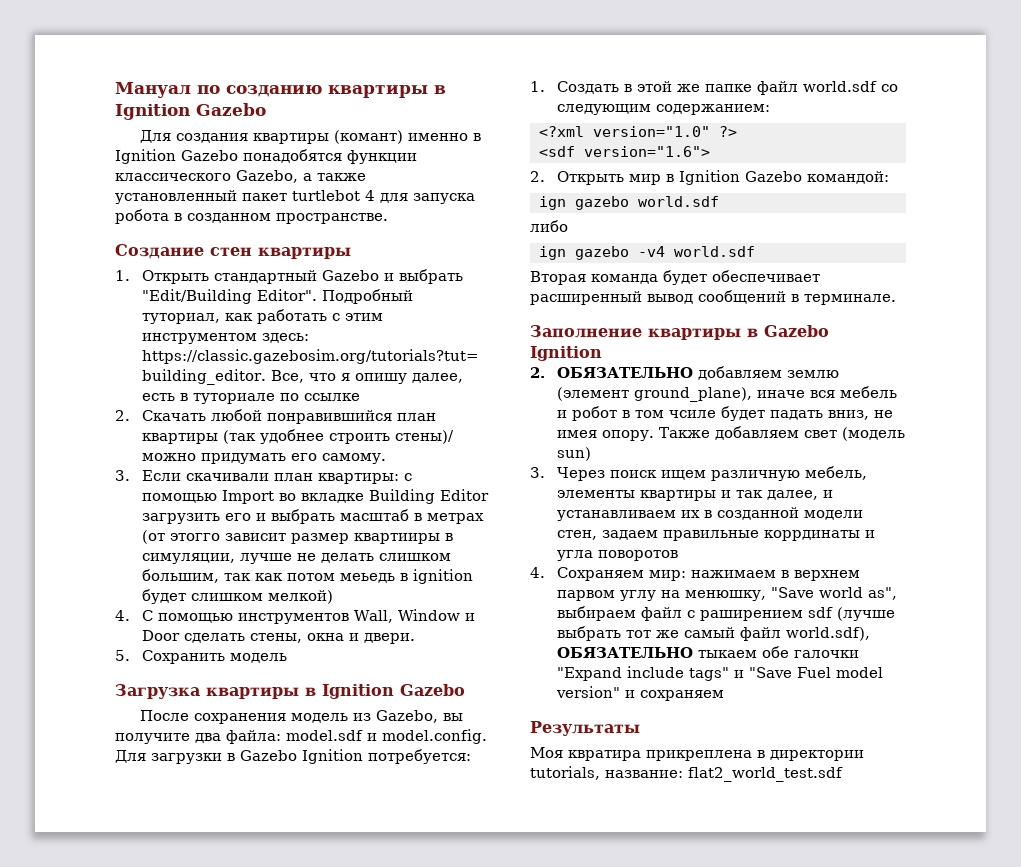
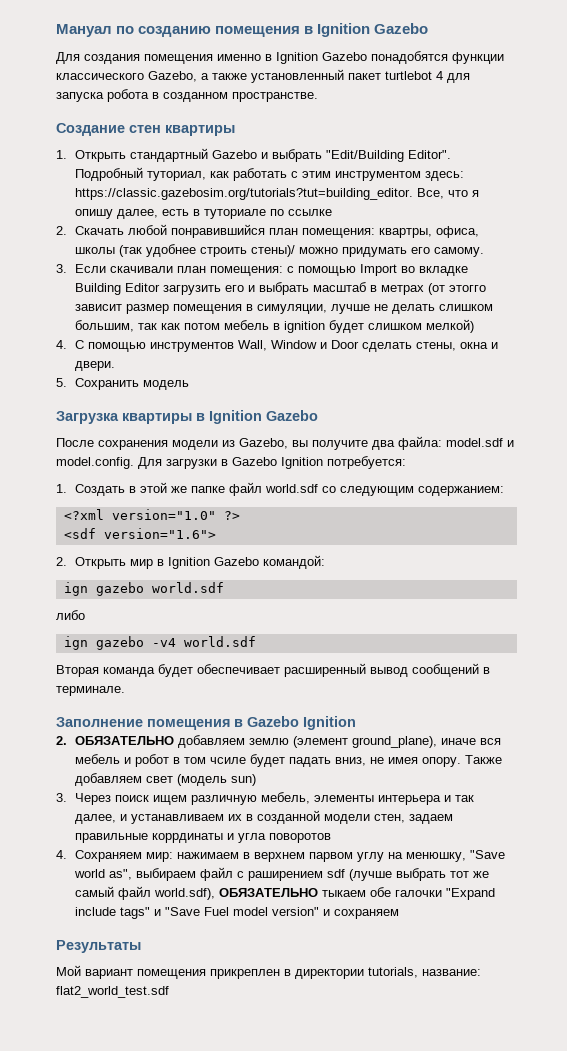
- Мануал по созданию квартиры в Ignition Gazebo
+ Мануал по созданию помещения в Ignition Gazebo
- Для создания квартиры (комант) именно в Ignition Gazebo понадобятся функции классического Gazebo, а также установленный пакет turtlebot 4 для запуска робота в созданном пространстве.
+ Для создания помещения именно в Ignition Gazebo понадобятся функции классического Gazebo, а также установленный пакет turtlebot 4 для запуска робота в созданном пространстве.
- 2. Скачать любой понравившийся план квартиры (так удобнее строить стены)/ можно придумать его самому.
+ 2. Скачать любой понравившийся план помещения: квартры, офиса, школы (так удобнее строить стены)/ можно придумать его самому.
- 3. Если скачивали план квартиры: с помощью Import во вкладке Building Editor загрузить его и выбрать масштаб в метрах (от этогго зависит размер квартииры в симуляции, лучше не делать слишком большим, так как потом меьедь в ignition будет слишком мелкой)
+ 3. Если скачивали план помещения: с помощью Import во вкладке Building Editor загрузить его и выбрать масштаб в метрах (от этогго зависит размер помещения в симуляции, лучше не делать слишком большим, так как потом мебель в ignition будет слишком мелкой)
- После сохранения модель из Gazebo, вы получите два файла: model.sdf и model.config. Для загрузки в Gazebo Ignition потребуется:
+ После сохранения модели из Gazebo, вы получите два файла: model.sdf и model.config. Для загрузки в Gazebo Ignition потребуется:
- Заполнение квартиры в Gazebo Ignition
+ Заполнение помещения в Gazebo Ignition
- 3. Через поиск ищем различную мебель, элементы квартиры и так далее, и устанавливаем их в созданной модели стен, задаем правильные коррдинаты и угла поворотов
+ 3. Через поиск ищем различную мебель, элементы интерьера и так далее, и устанавливаем их в созданной модели стен, задаем правильные коррдинаты и угла поворотов
- Моя квратира прикреплена в директории tutorials, название: flat2_world_test.sdf
+ Мой вариант помещения прикреплен в директории tutorials, название: flat2_world_test.sdf

